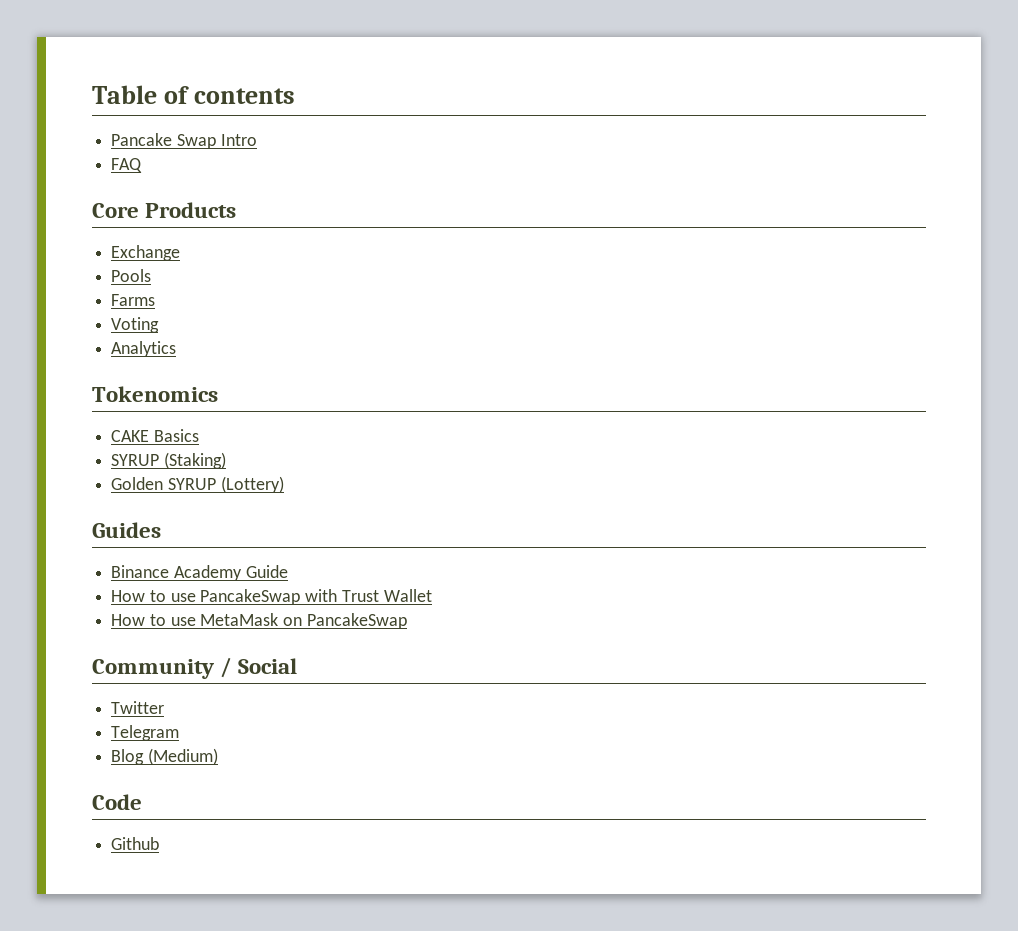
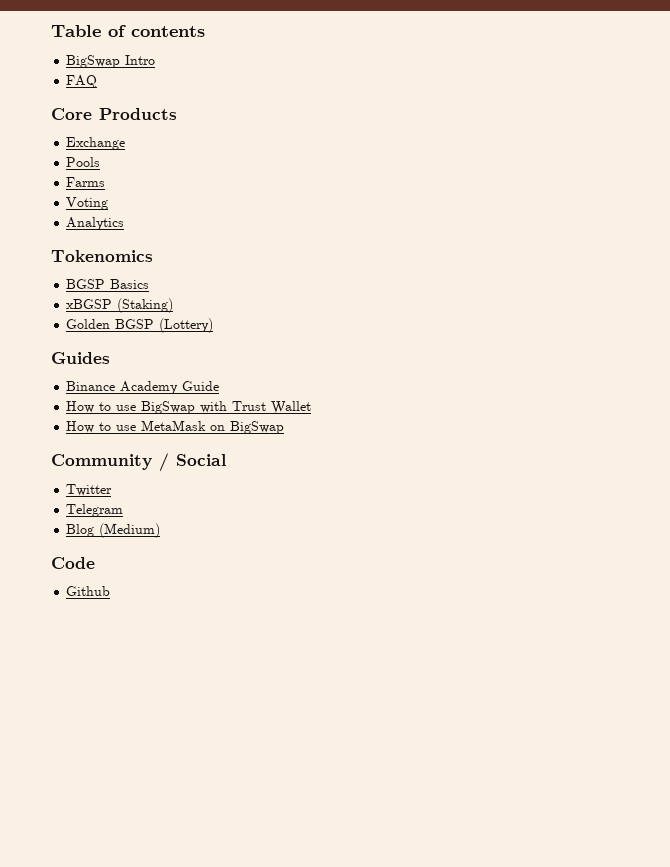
- Pancake Swap Intro
+ BigSwap Intro
- CAKE Basics
+ BGSP Basics
- SYRUP (Staking)
+ xBGSP (Staking)
- Golden SYRUP (Lottery)
+ Golden BGSP (Lottery)
- How to use PancakeSwap with Trust Wallet
+ How to use BigSwap with Trust Wallet
- How to use MetaMask on PancakeSwap
+ How to use MetaMask on BigSwap

